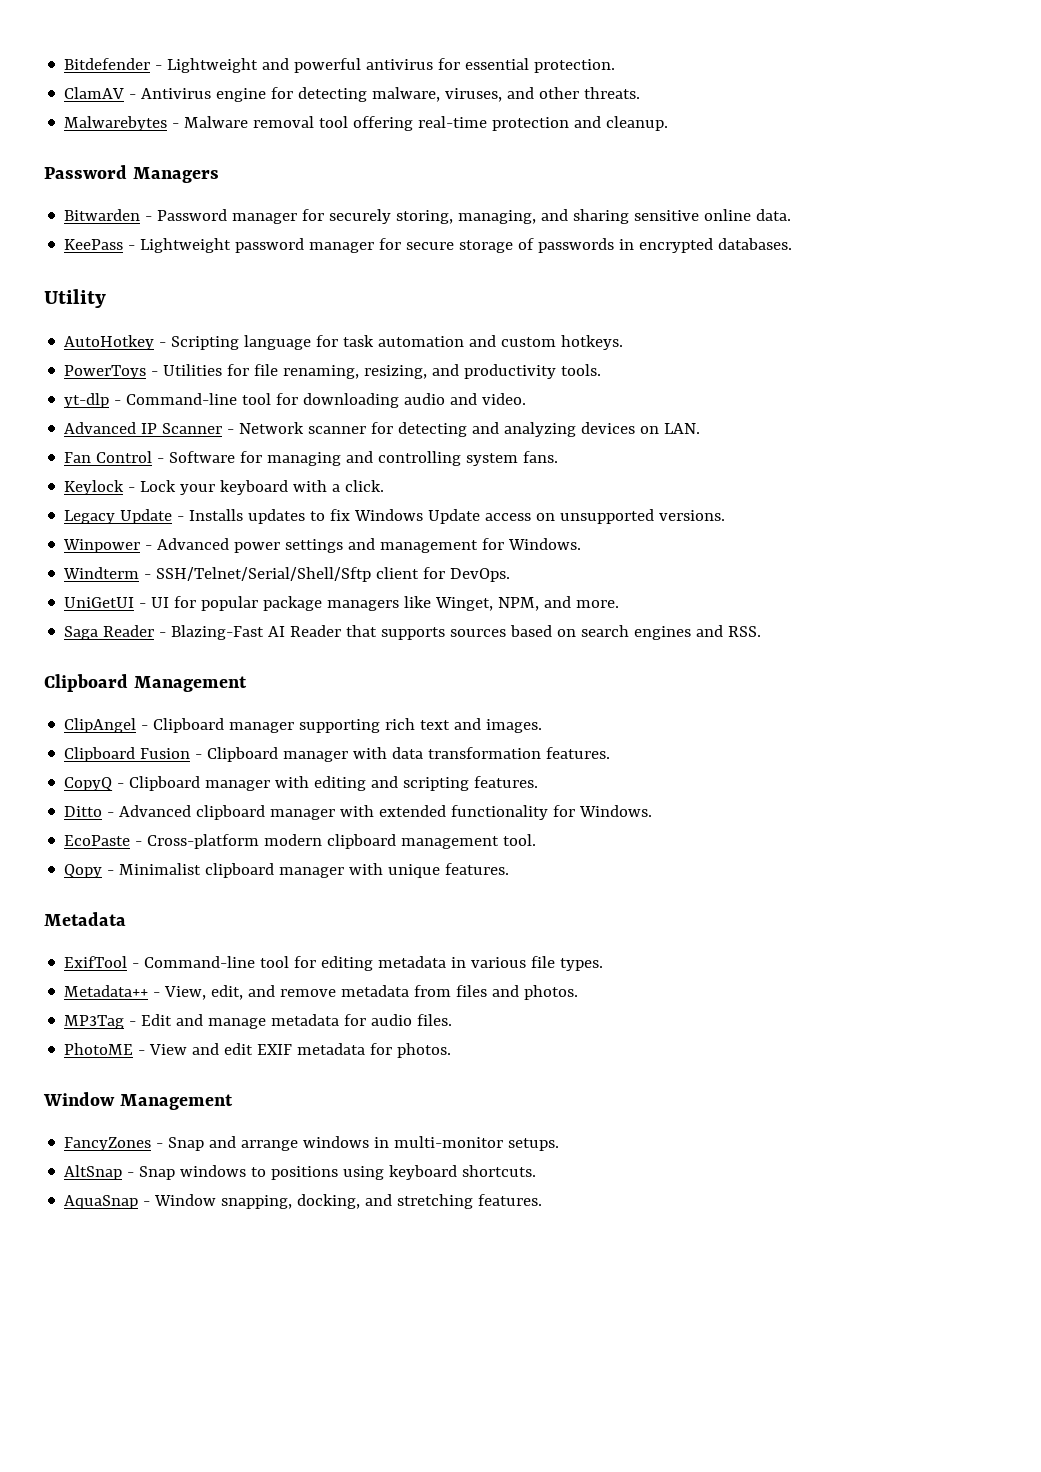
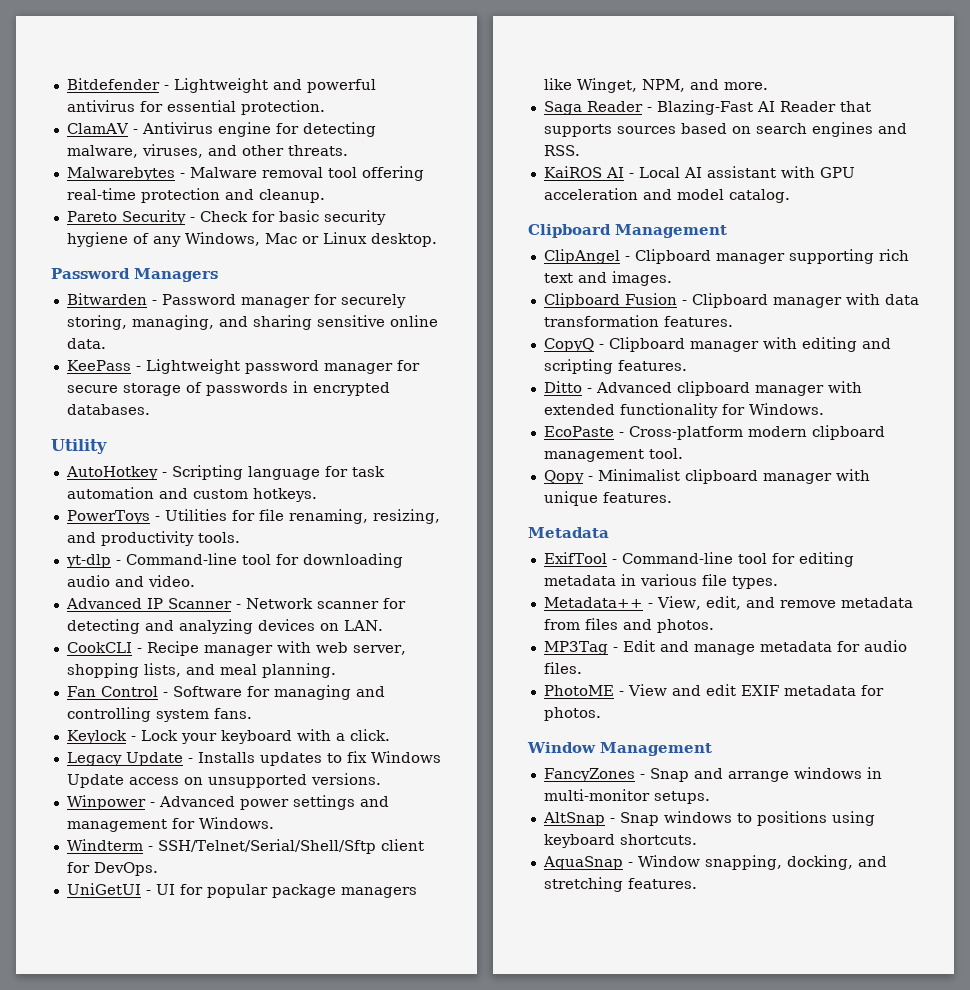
+ Pareto Security - Check for basic security hygiene of any Windows, Mac or Linux desktop.
+ CookCLI - Recipe manager with web server, shopping lists, and meal planning.
+ KaiROS AI - Local AI assistant with GPU acceleration and model catalog.

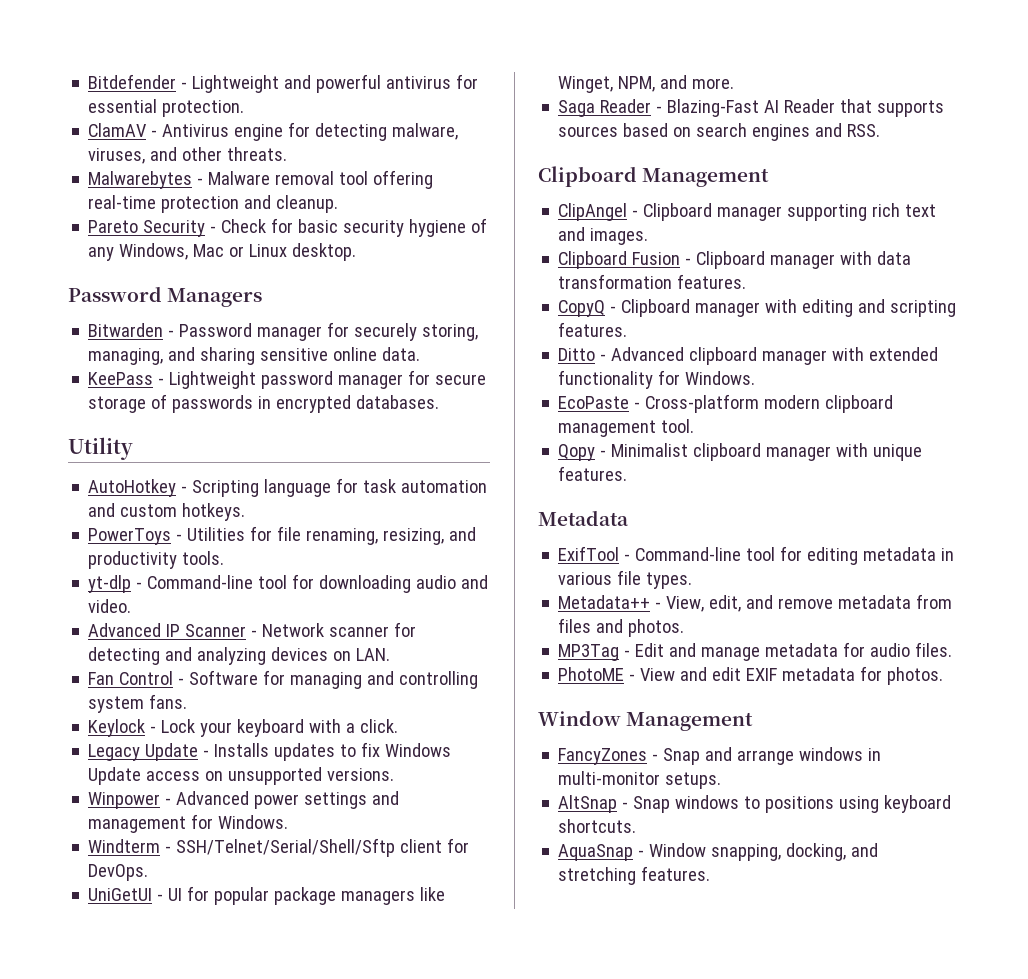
- CookCLI - Recipe manager with web server, shopping lists, and meal planning.
- KaiROS AI - Local AI assistant with GPU acceleration and model catalog.

